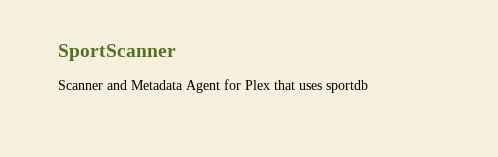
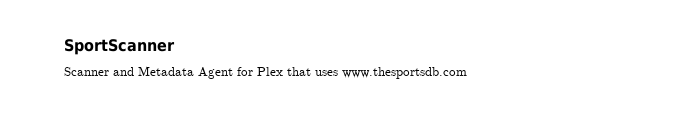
- Scanner and Metadata Agent for Plex that uses sportdb
+ Scanner and Metadata Agent for Plex that uses www.thesportsdb.com

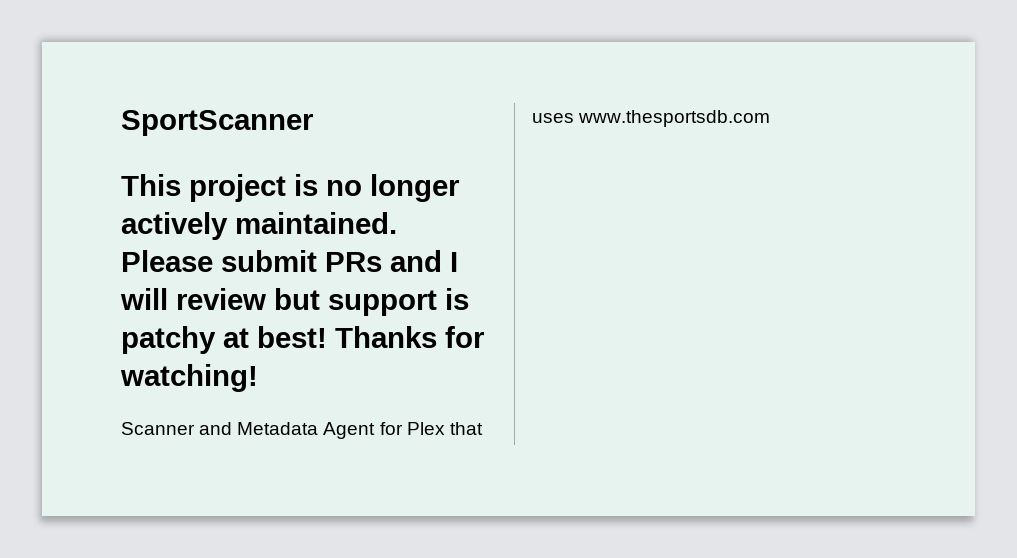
+ This project is no longer actively maintained. Please submit PRs and I will review but support is patchy at best! Thanks for watching!

